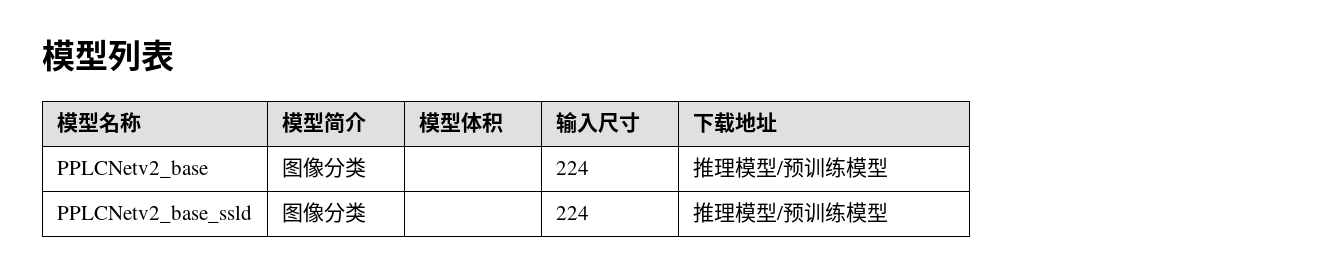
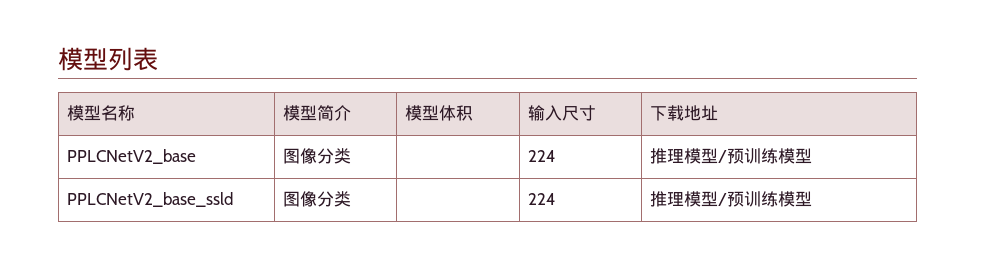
- PPLCNetv2_base | 图像分类 | | 224 | 推理模型/预训练模型
+ PPLCNetV2_base | 图像分类 | | 224 | 推理模型/预训练模型
- PPLCNetv2_base_ssld | 图像分类 | | 224 | 推理模型/预训练模型
+ PPLCNetV2_base_ssld | 图像分类 | | 224 | 推理模型/预训练模型

